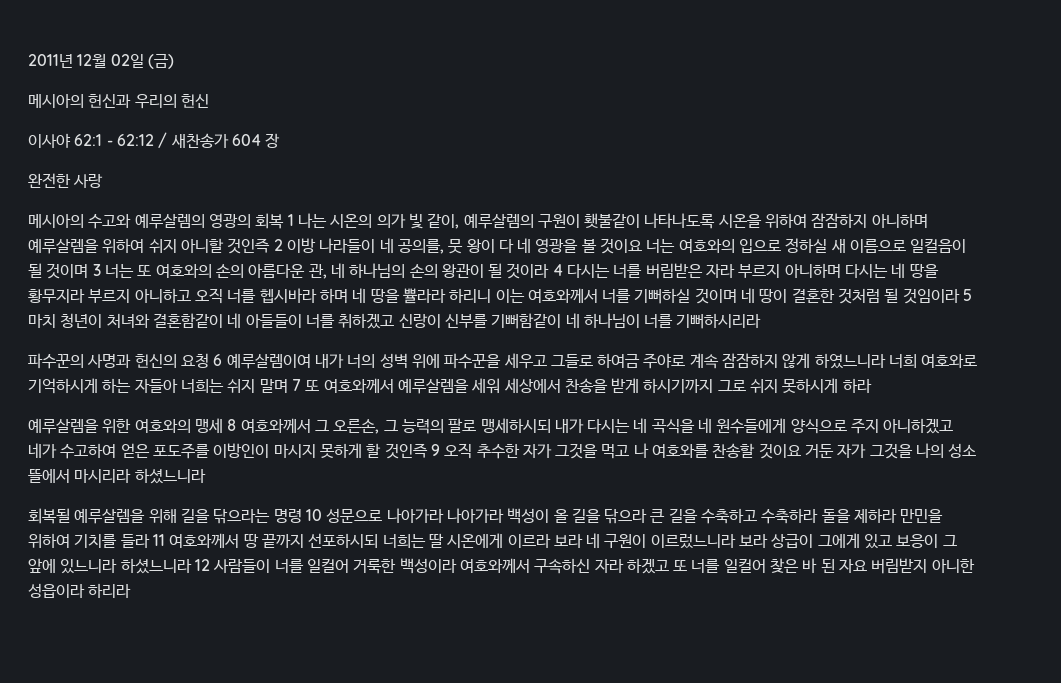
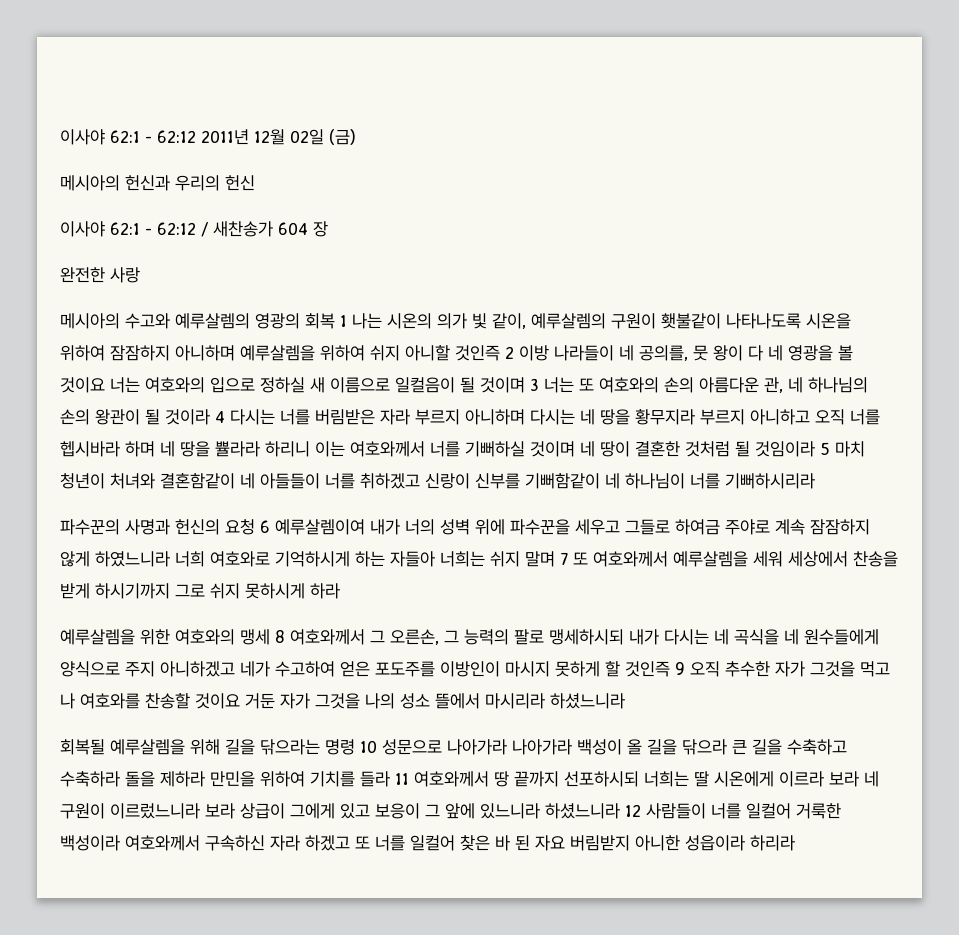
- 2011년 12월 02일 (금)
+ 이사야 62:1 - 62:12 2011년 12월 02일 (금)

